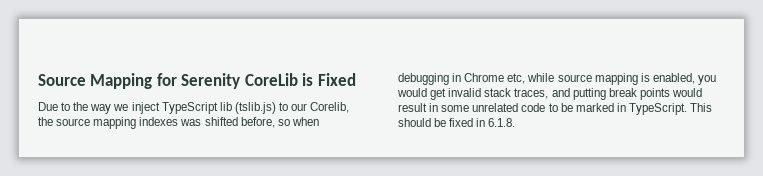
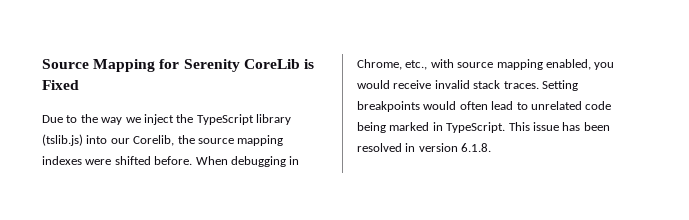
- Due to the way we inject TypeScript lib (tslib.js) to our Corelib, the source mapping indexes was shifted before, so when debugging in Chrome etc, while source mapping is enabled, you would get invalid stack traces, and putting break points would result in some unrelated code to be marked in TypeScript. This should be fixed in 6.1.8.
+ Due to the way we inject the TypeScript library (tslib.js) into our Corelib, the source mapping indexes were shifted before. When debugging in Chrome, etc., with source mapping enabled, you would receive invalid stack traces. Setting breakpoints would often lead to unrelated code being marked in TypeScript. This issue has been resolved in version 6.1.8.

